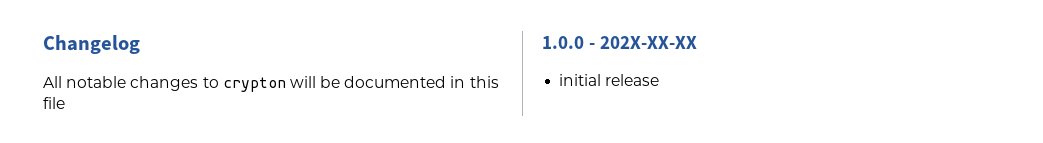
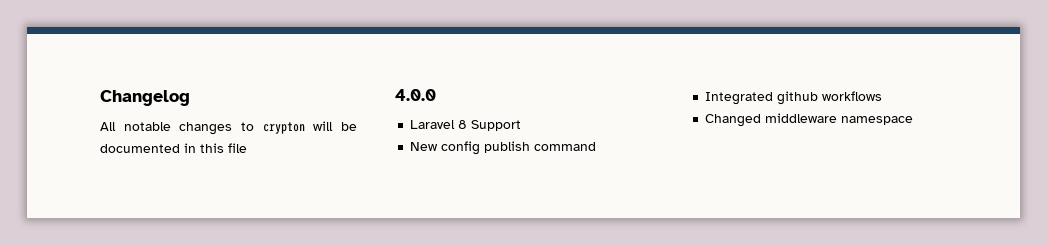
- 1.0.0 - 202X-XX-XX
- initial release
+ 4.0.0
+ Laravel 8 Support
+ New config publish command
+ Integrated github workflows
+ Changed middleware namespace

